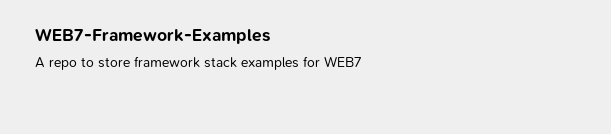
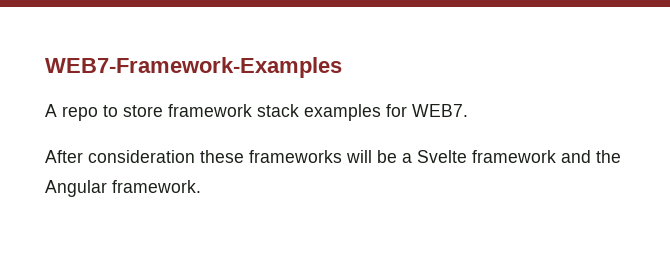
- A repo to store framework stack examples for WEB7
+ A repo to store framework stack examples for WEB7.
+ After consideration these frameworks will be a Svelte framework and the Angular framework.

